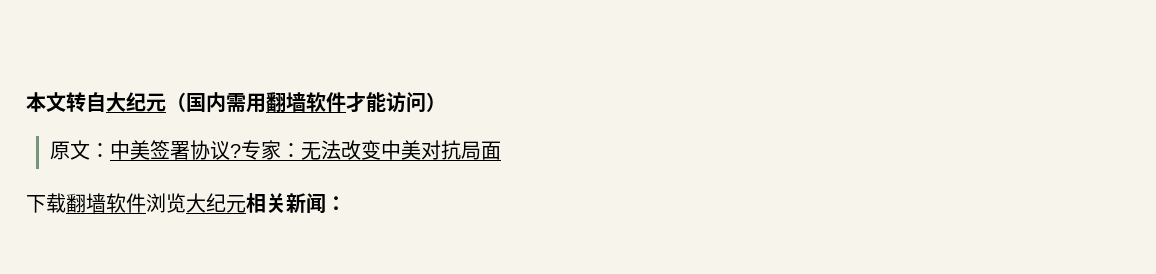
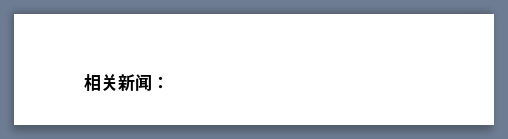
- 本文转自大纪元（国内需用翻墙软件才能访问）
- 原文：中美签署协议?专家：无法改变中美对抗局面
- 下载翻墙软件浏览大纪元相关新闻：
+ 相关新闻：

